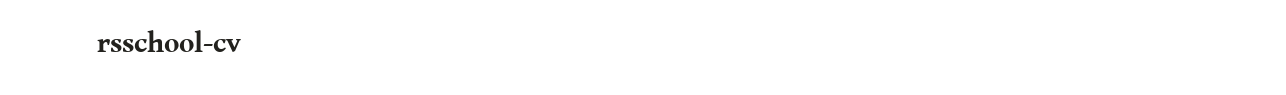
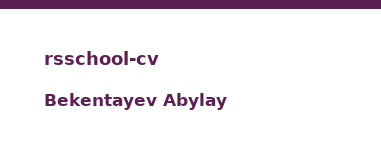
+ Bekentayev Abylay

